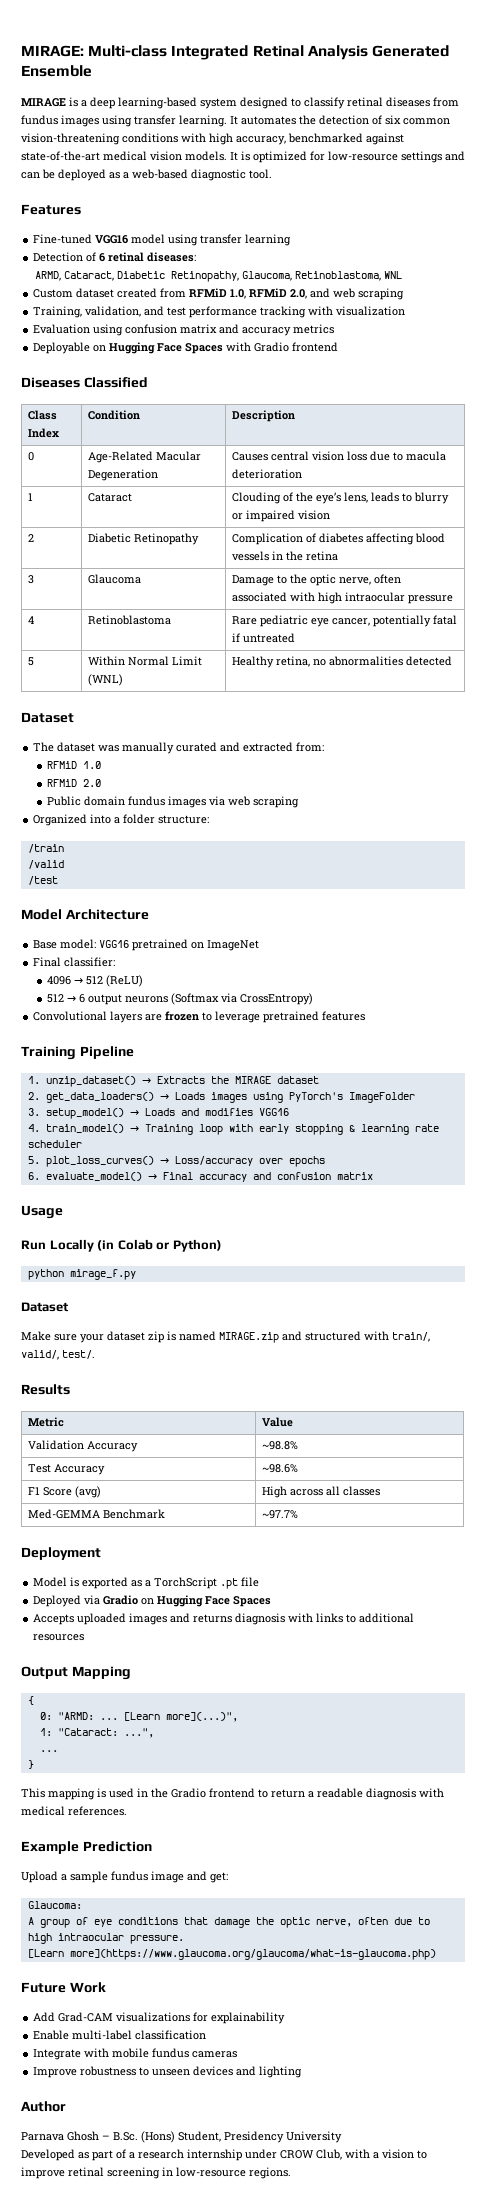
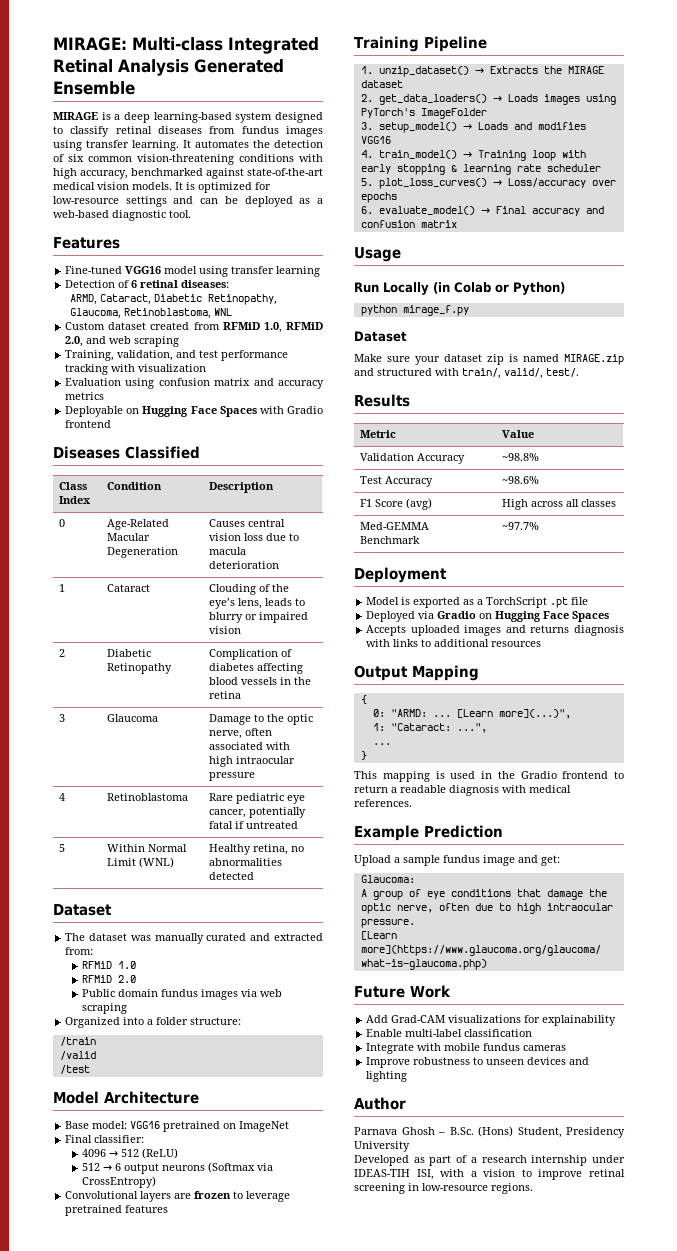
- Developed as part of a research internship under CROW Club, with a vision to improve retinal screening in low-resource regions.
+ Developed as part of a research internship under IDEAS-TIH ISI, with a vision to improve retinal screening in low-resource regions.

